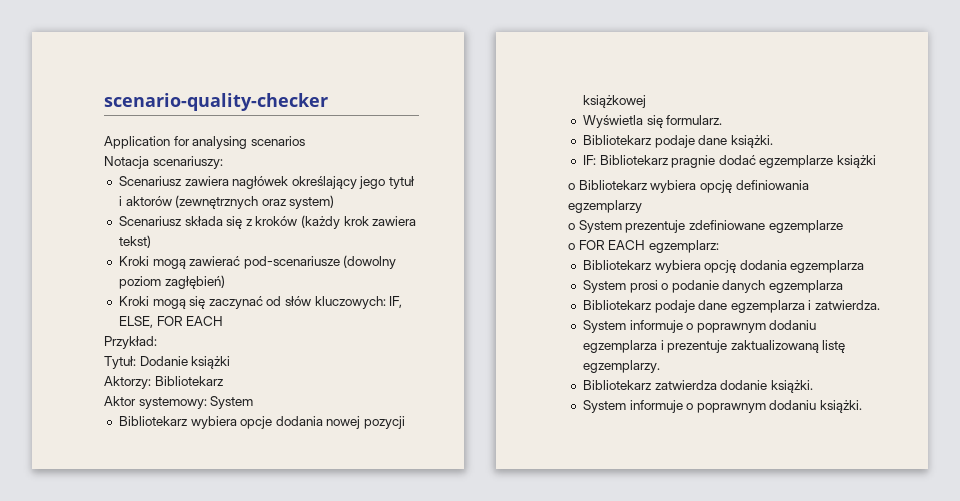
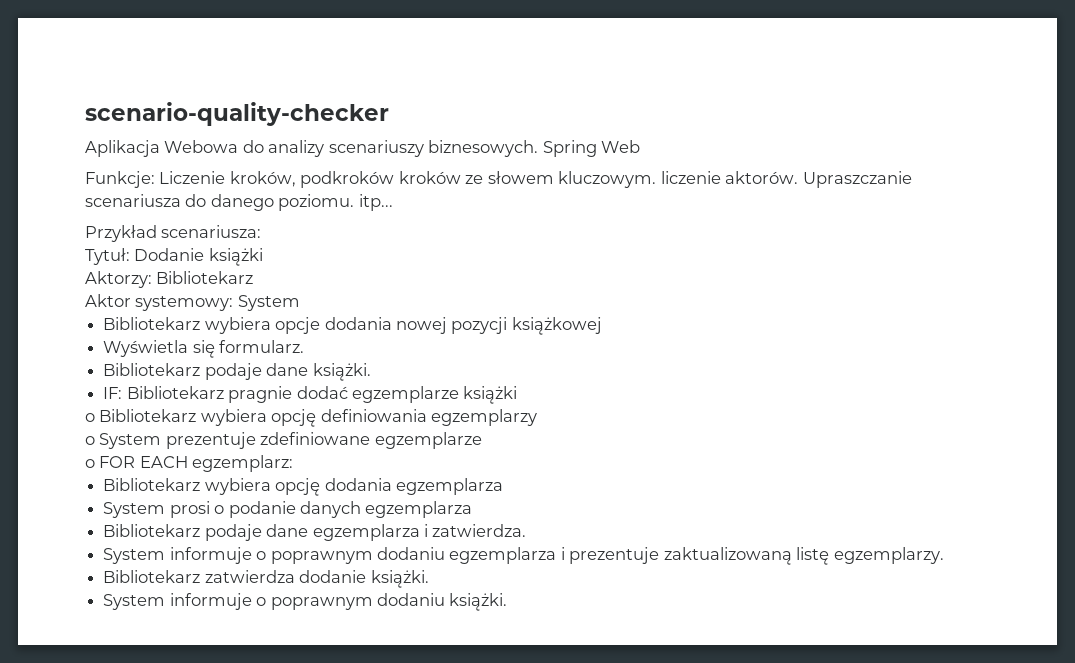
- Application for analysing scenarios
- Notacja scenariuszy:
- Scenariusz zawiera nagłówek określający jego tytuł i aktorów (zewnętrznych oraz system)
- Scenariusz składa się z kroków (każdy krok zawiera tekst)
- Kroki mogą zawierać pod-scenariusze (dowolny poziom zagłębień)
- Kroki mogą się zaczynać od słów kluczowych: IF, ELSE, FOR EACH
- Przykład:
+ Aplikacja Webowa do analizy scenariuszy biznesowych. Spring Web
+ Funkcje: Liczenie kroków, podkroków kroków ze słowem kluczowym. liczenie aktorów. Upraszczanie scenariusza do danego poziomu. itp...
+ Przykład scenariusza:

